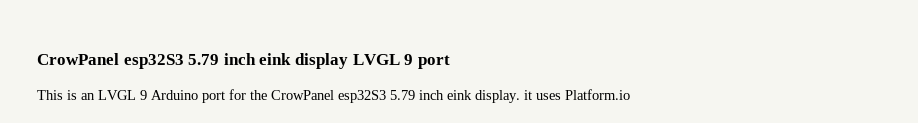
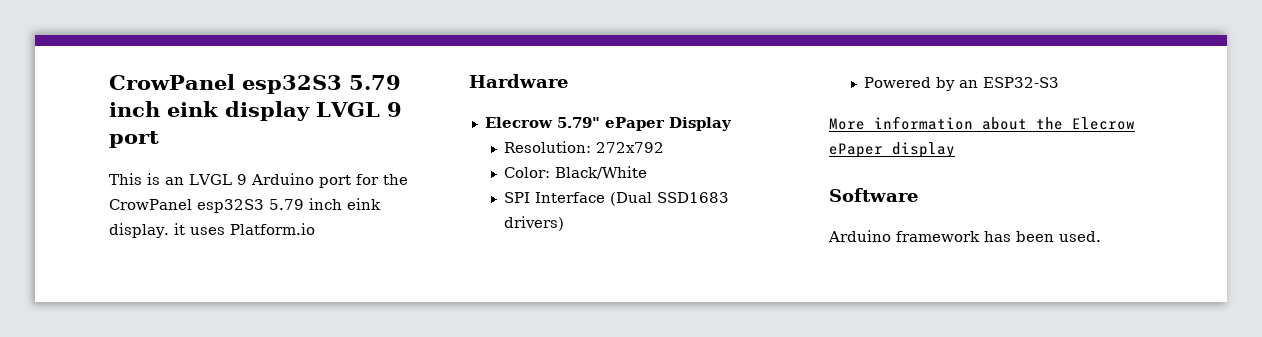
+ Hardware
+ Elecrow 5.79" ePaper Display
+ Resolution: 272x792
+ Color: Black/White
+ SPI Interface (Dual SSD1683 drivers)
+ Powered by an ESP32-S3
+ More information about the Elecrow ePaper display
+ Software
+ Arduino framework has been used.

